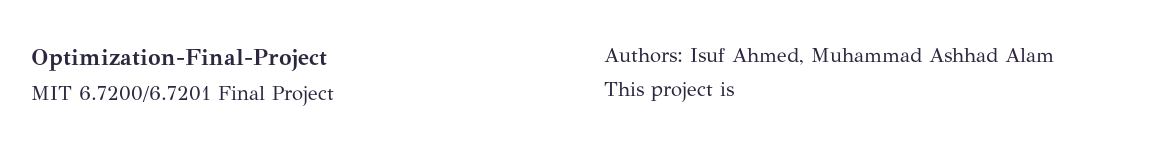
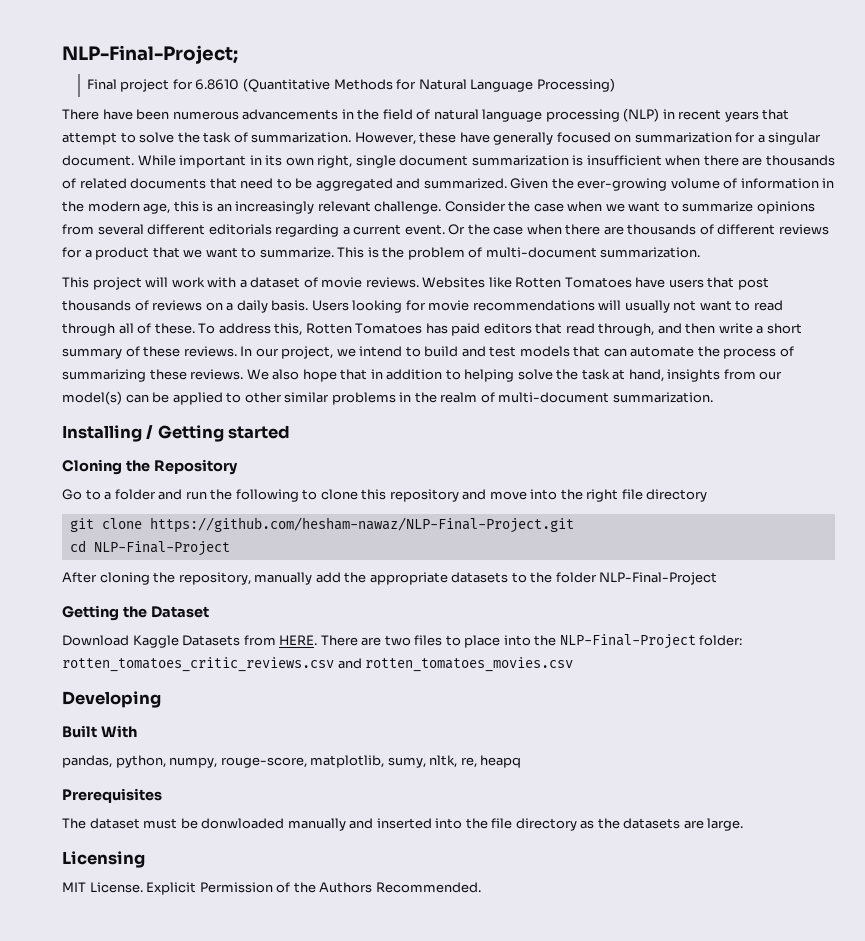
- Optimization-Final-Project
- MIT 6.7200/6.7201 Final Project
- Authors: Isuf Ahmed, Muhammad Ashhad Alam
- This project is
+ NLP-Final-Project;
+ Final project for 6.8610 (Quantitative Methods for Natural Language Processing)
+ There have been numerous advancements in the field of natural language processing (NLP) in recent years that attempt to solve the task of summarization. However, these have generally focused on summarization for a singular document. While important in its own right, single document summarization is insufficient when there are thousands of related documents that need to be aggregated and summarized. Given the ever-growing volume of information in the modern age, this is an increasingly relevant challenge. Consider the case when we want to summarize opinions from several different editorials regarding a current event. Or the case when there are thousands of different reviews for a product that we want to summarize. This is the problem of multi-document summarization.
+ This project will work with a dataset of movie reviews. Websites like Rotten Tomatoes have users that post thousands of reviews on a daily basis. Users looking for movie recommendations will usually not want to read through all of these. To address this, Rotten Tomatoes has paid editors that read through, and then write a short summary of these reviews. In our project, we intend to build and test models that can automate the process of summarizing these reviews. We also hope that in addition to helping solve the task at hand, insights from our model(s) can be applied to other similar problems in the realm of multi-document summarization.
+ Installing / Getting started
+ Cloning the Repository
+ Go to a folder and run the following to clone this repository and move into the right file directory
+ git clone https://github.com/hesham-nawaz/NLP-Final-Project.git
+ cd NLP-Final-Project
+ After cloning the repository, manually add the appropriate datasets to the folder NLP-Final-Project
+ Getting the Dataset
+ Download Kaggle Datasets from HERE. There are two files to place into the NLP-Final-Project folder: rotten_tomatoes_critic_reviews.csv and rotten_tomatoes_movies.csv
+ Developing
+ Built With
+ pandas, python, numpy, rouge-score, matplotlib, sumy, nltk, re, heapq
+ Prerequisites
+ The dataset must be donwloaded manually and inserted into the file directory as the datasets are large.
+ Licensing
+ MIT License. Explicit Permission of the Authors Recommended.

